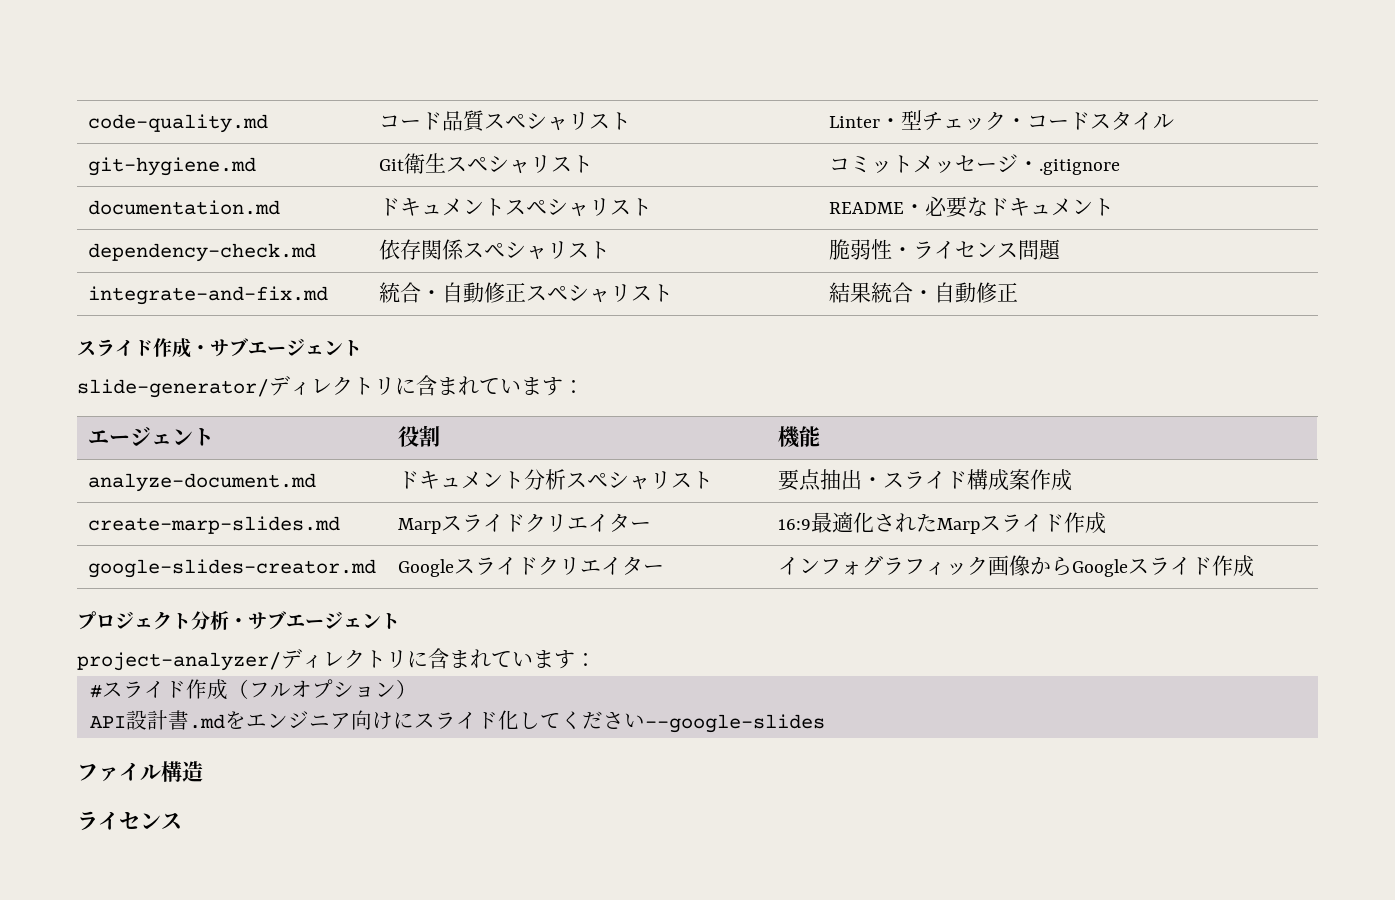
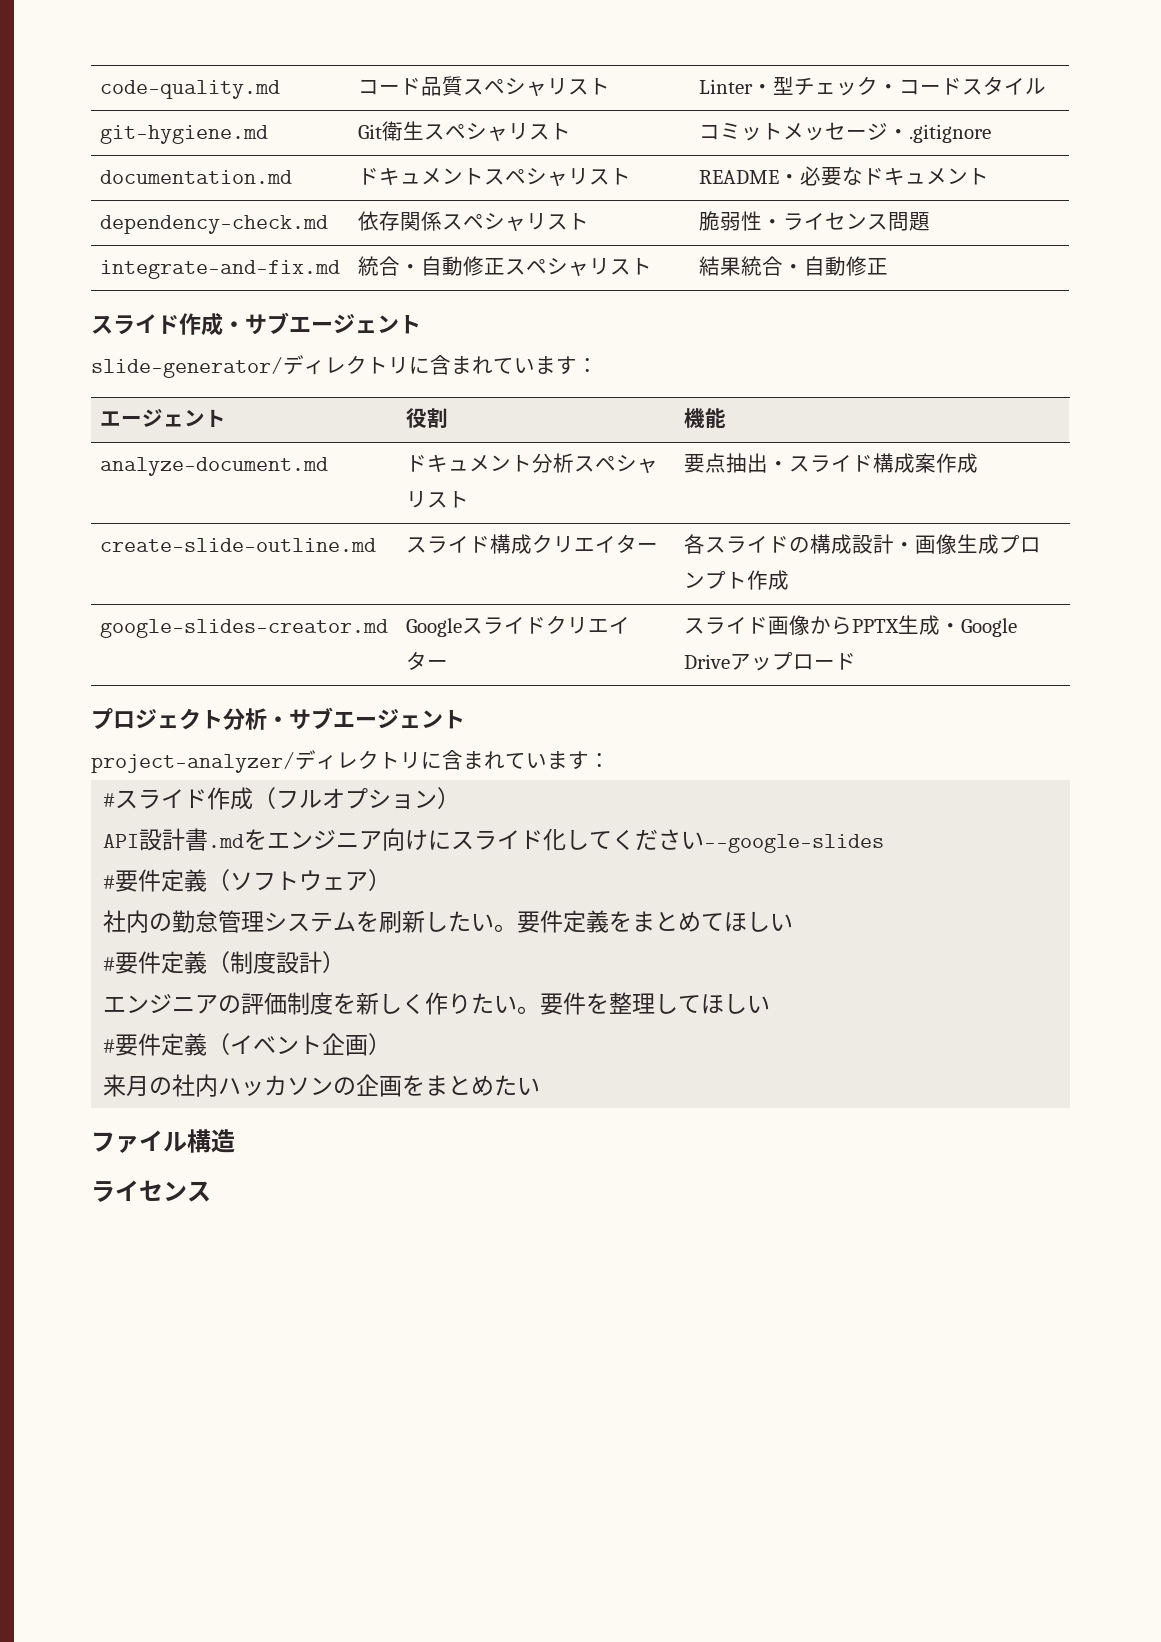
- create-marp-slides.md | Marpスライドクリエイター | 16:9最適化されたMarpスライド作成
+ create-slide-outline.md | スライド構成クリエイター | 各スライドの構成設計・画像生成プロンプト作成
- google-slides-creator.md | Googleスライドクリエイター | インフォグラフィック画像からGoogleスライド作成
+ google-slides-creator.md | Googleスライドクリエイター | スライド画像からPPTX生成・Google Driveアップロード
+ #要件定義（ソフトウェア）
+ 社内の勤怠管理システムを刷新したい。要件定義をまとめてほしい
+ #要件定義（制度設計）
+ エンジニアの評価制度を新しく作りたい。要件を整理してほしい
+ #要件定義（イベント企画）
+ 来月の社内ハッカソンの企画をまとめたい

